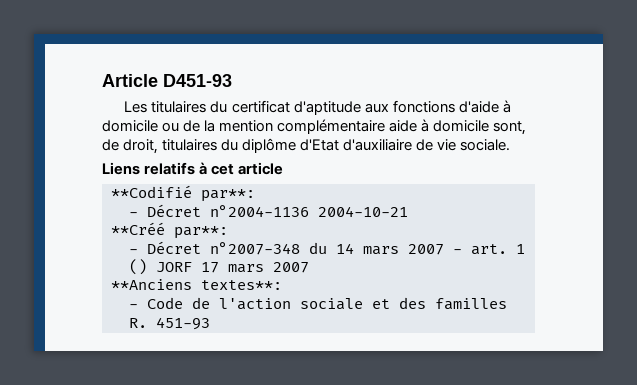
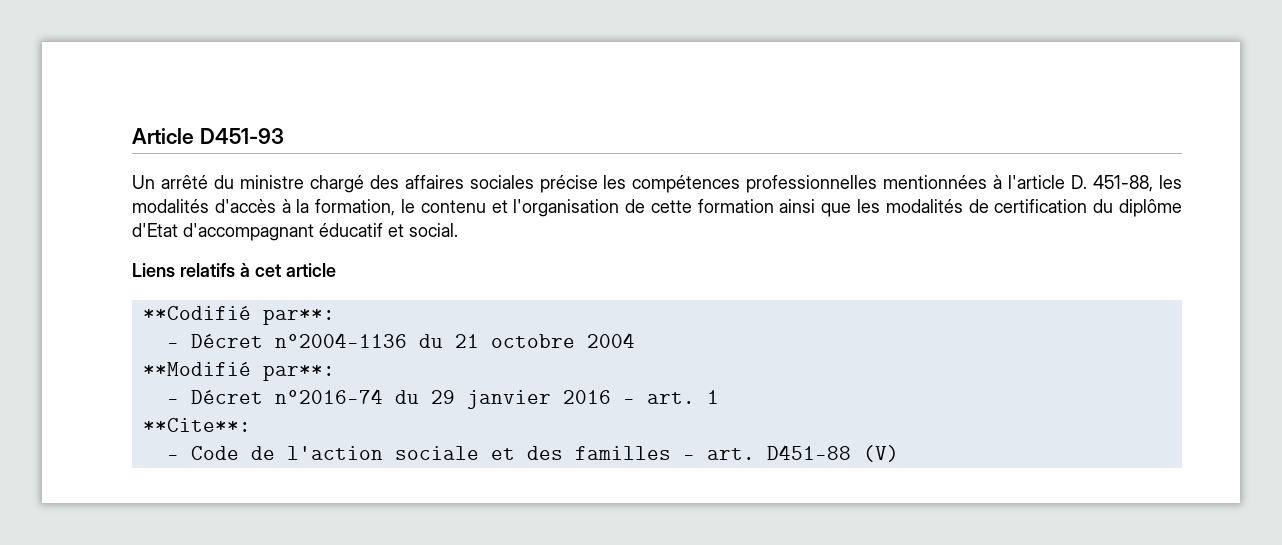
- Les titulaires du certificat d'aptitude aux fonctions d'aide à domicile ou de la mention complémentaire aide à domicile sont, de droit, titulaires du diplôme d'Etat d'auxiliaire de vie sociale.
+ Un arrêté du ministre chargé des affaires sociales précise les compétences professionnelles mentionnées à l'article D. 451-88, les modalités d'accès à la formation, le contenu et l'organisation de cette formation ainsi que les modalités de certification du diplôme d'Etat d'accompagnant éducatif et social.
- - Décret n°2004-1136 2004-10-21
- **Créé par**:
- - Décret n°2007-348 du 14 mars 2007 - art. 1 () JORF 17 mars 2007
- **Anciens textes**:
+ - Décret n°2004-1136 du 21 octobre 2004
+ **Modifié par**:
+ - Décret n°2016-74 du 29 janvier 2016 - art. 1
+ **Cite**:
- - Code de l'action sociale et des familles R. 451-93
+ - Code de l'action sociale et des familles - art. D451-88 (V)

